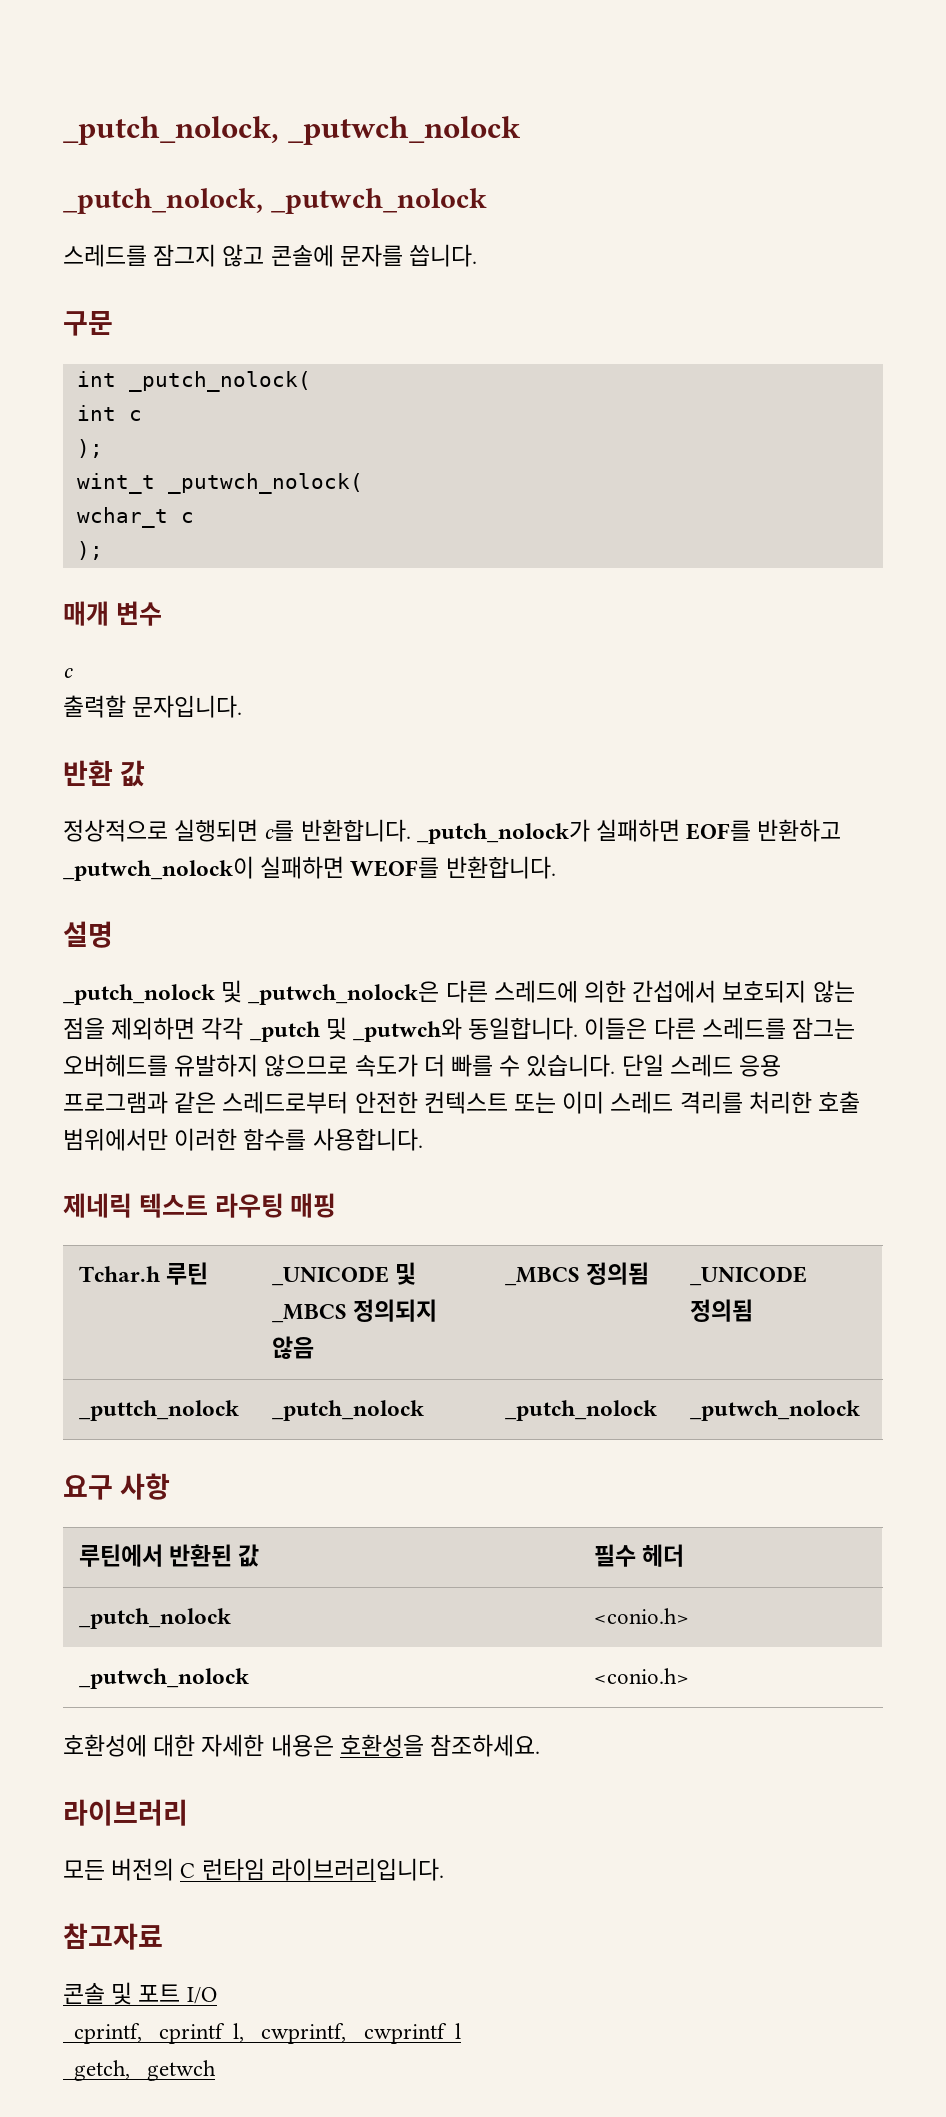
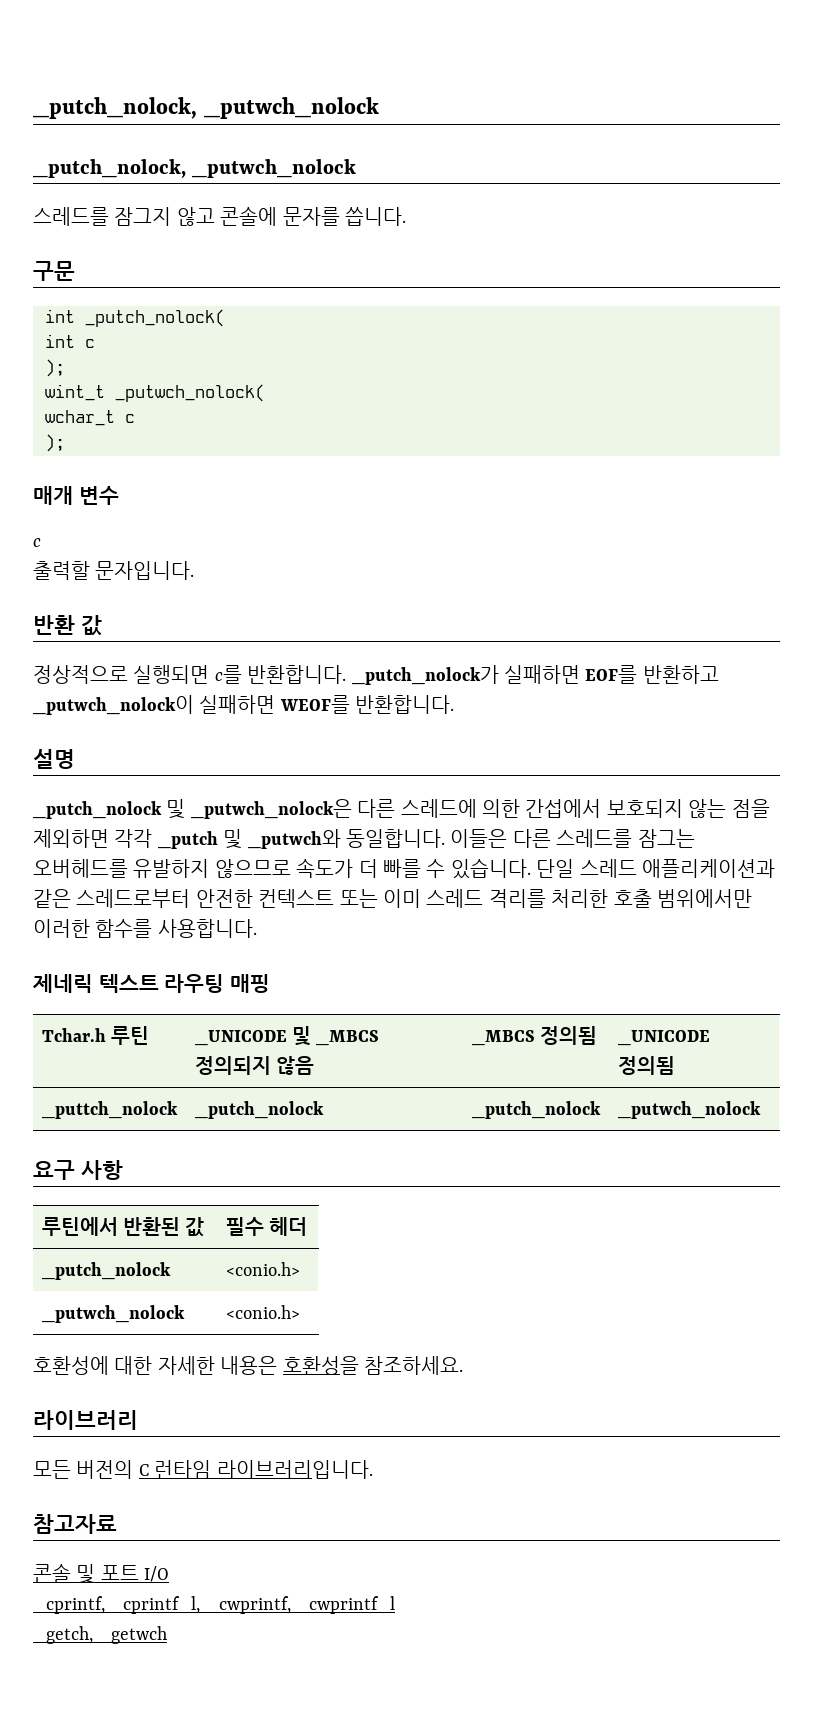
- 단일 스레드 응용 프로그램과 같은 스레드로부터 안전한 컨텍스트 또는 이미 스레드 격리를 처리한 호출 범위에서만 이러한 함수를 사용합니다.
+ 단일 스레드 애플리케이션과 같은 스레드로부터 안전한 컨텍스트 또는 이미 스레드 격리를 처리한 호출 범위에서만 이러한 함수를 사용합니다.

